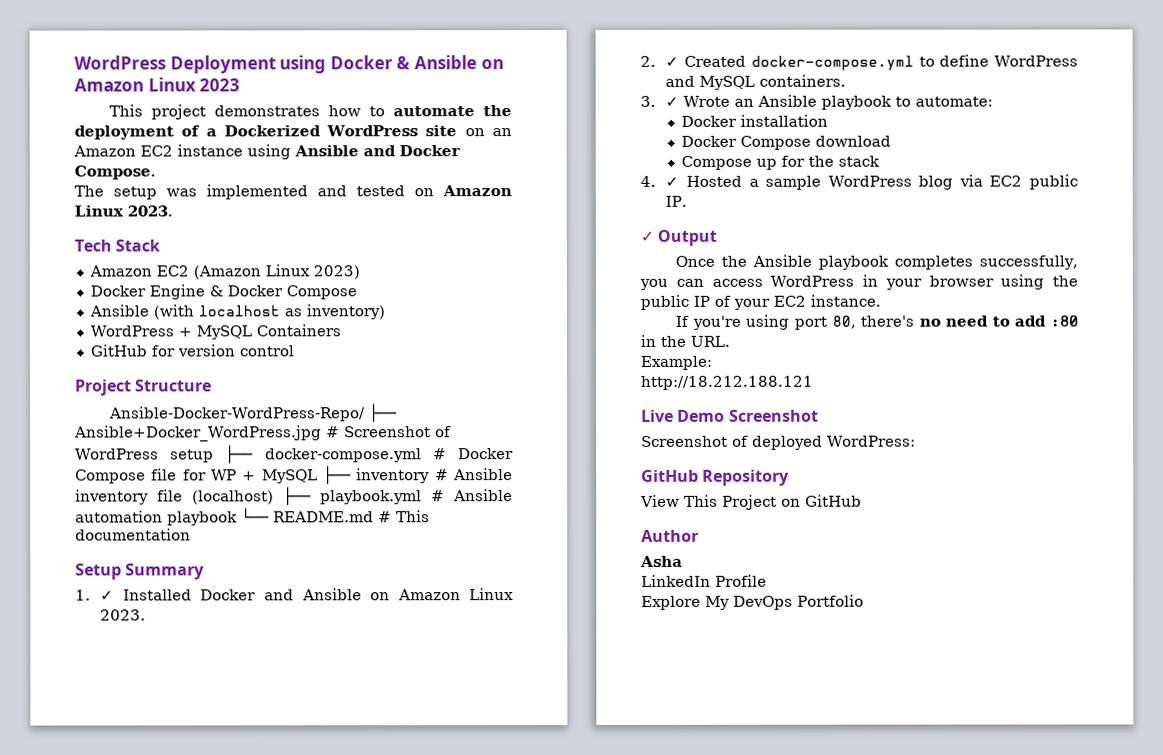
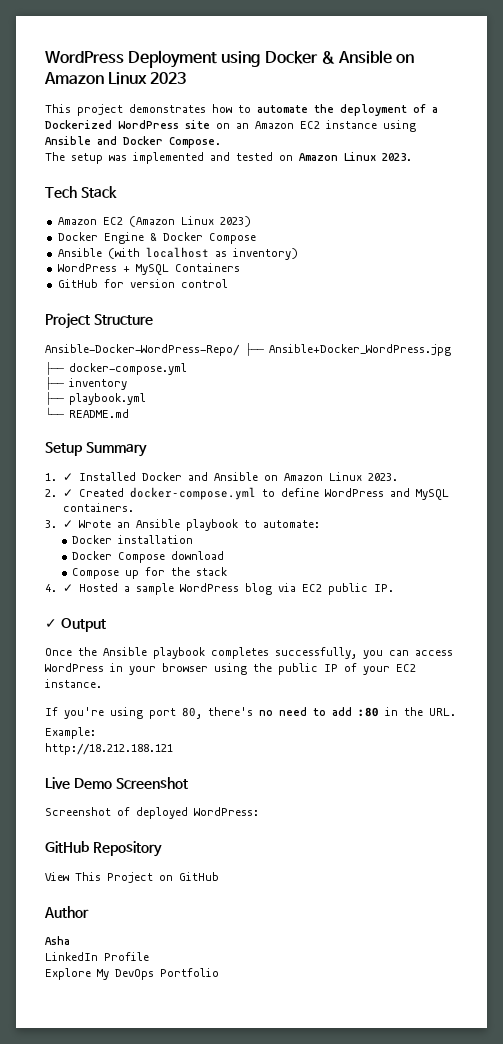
- Ansible-Docker-WordPress-Repo/ ├── Ansible+Docker_WordPress.jpg # Screenshot of WordPress setup ├── docker-compose.yml # Docker Compose file for WP + MySQL ├── inventory # Ansible inventory file (localhost) ├── playbook.yml # Ansible automation playbook └── README.md # This documentation
+ Ansible-Docker-WordPress-Repo/ ├── Ansible+Docker_WordPress.jpg
+ ├── docker-compose.yml
+ ├── inventory
+ ├── playbook.yml
+ └── README.md

